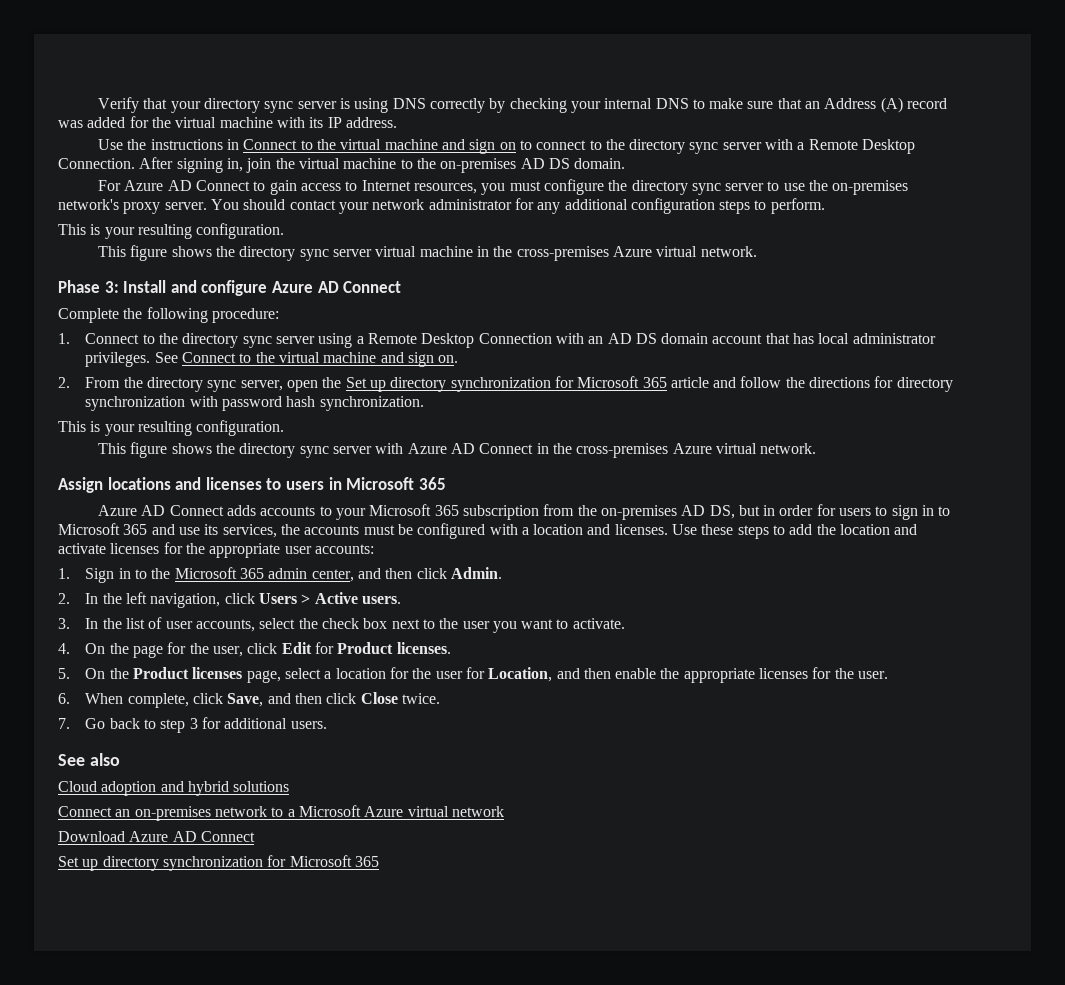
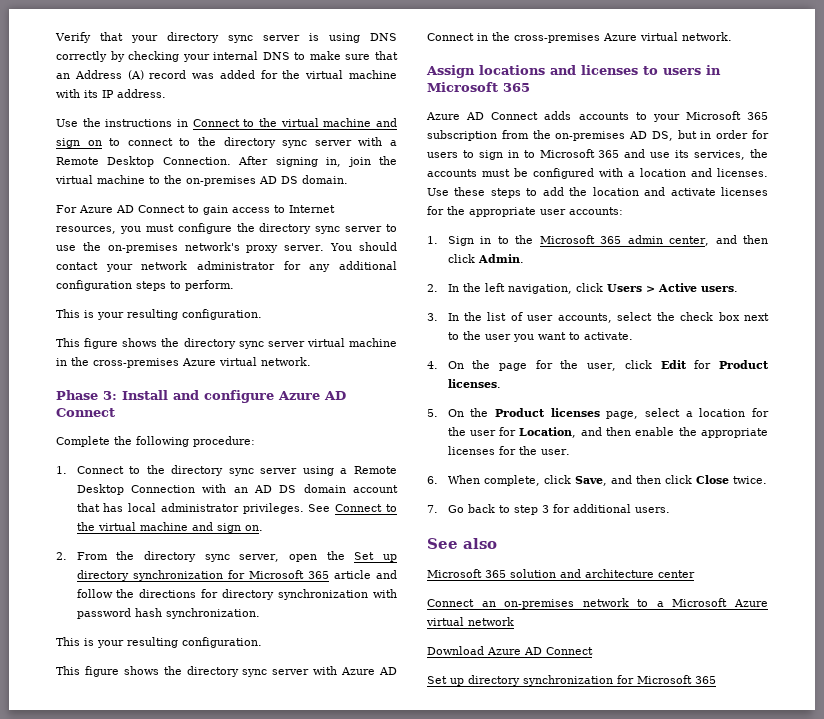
- Cloud adoption and hybrid solutions
+ Microsoft 365 solution and architecture center

